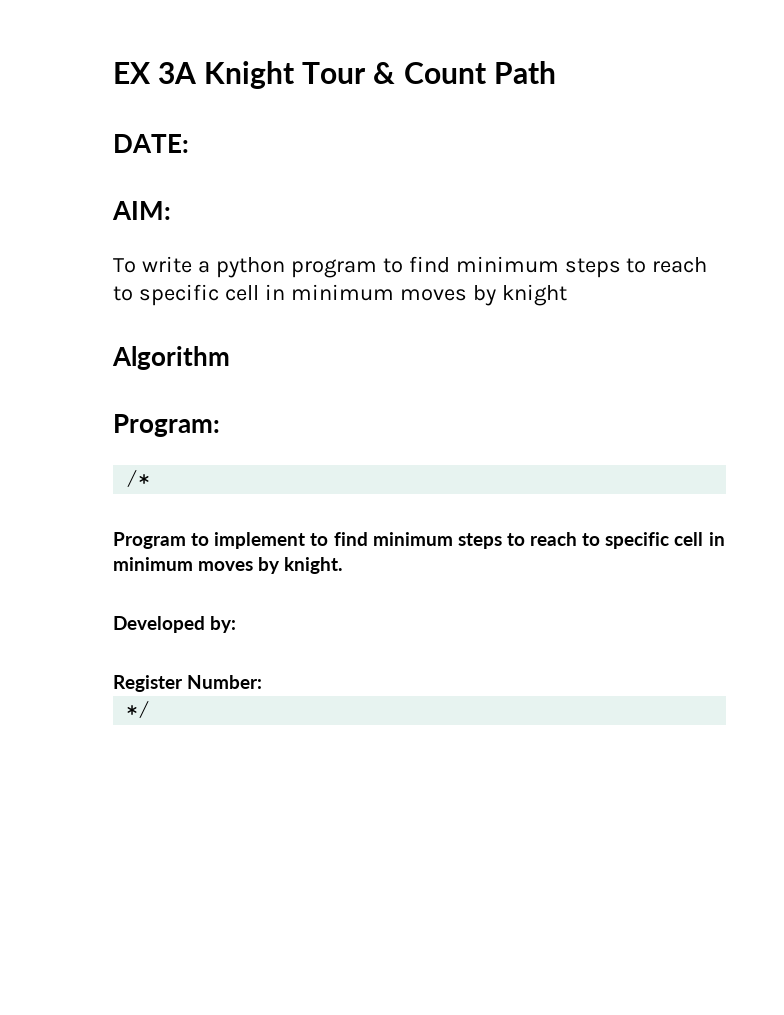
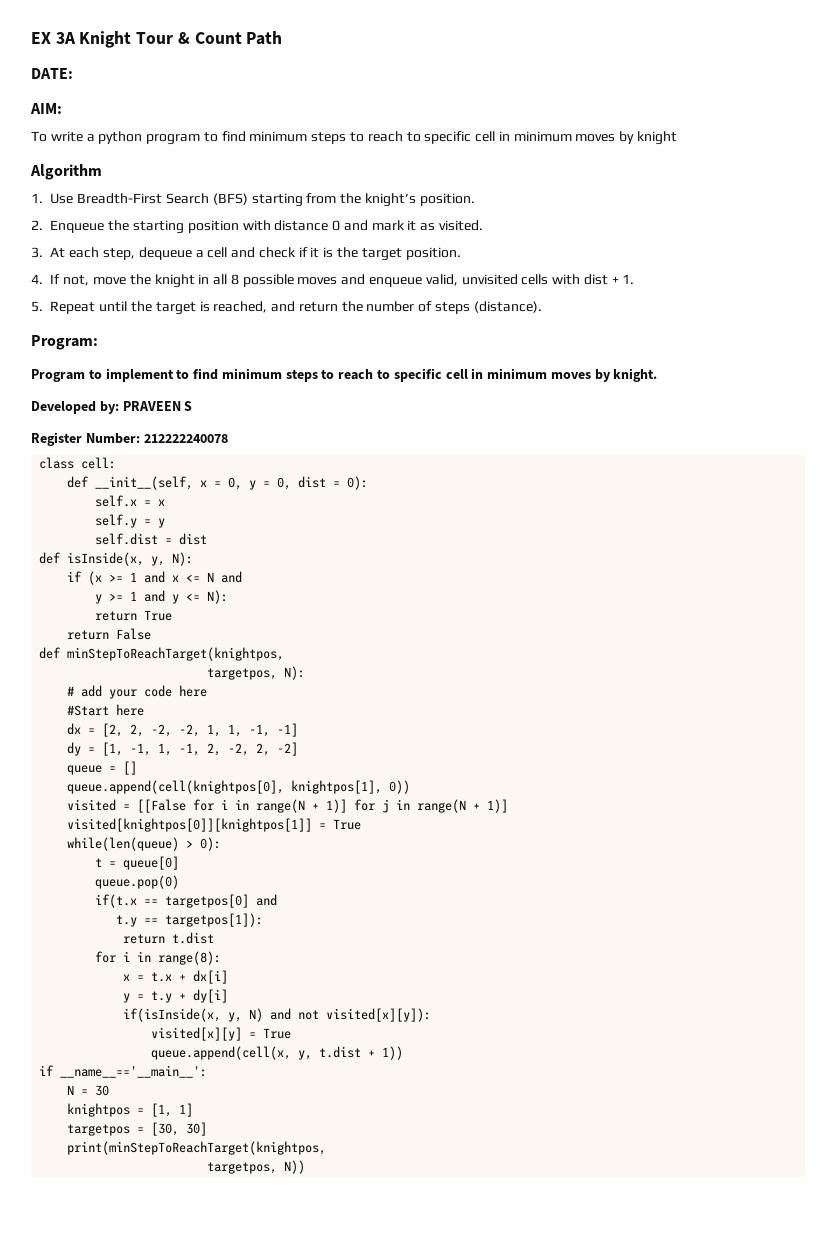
+ 1. Use Breadth-First Search (BFS) starting from the knight’s position.
+ 2. Enqueue the starting position with distance 0 and mark it as visited.
+ 3. At each step, dequeue a cell and check if it is the target position.
+ 4. If not, move the knight in all 8 possible moves and enqueue valid, unvisited cells with dist + 1.
+ 5. Repeat until the target is reached, and return the number of steps (distance).
- /*
- Developed by:
+ Developed by: PRAVEEN S
- Register Number:
- */
+ Register Number: 212222240078
+ class cell:
+ def __init__(self, x = 0, y = 0, dist = 0):
+ self.x = x
+ self.y = y
+ self.dist = dist
+ def isInside(x, y, N):
+ if (x >= 1 and x <= N and
+ y >= 1 and y <= N):
+ return True
+ return False
+ def minStepToReachTarget(knightpos,
+ targetpos, N):
+ # add your code here
+ #Start here
+ dx = [2, 2, -2, -2, 1, 1, -1, -1]
+ dy = [1, -1, 1, -1, 2, -2, 2, -2]
+ queue = []
+ queue.append(cell(knightpos[0], knightpos[1], 0))
+ visited = [[False for i in range(N + 1)] for j in range(N + 1)]
+ visited[knightpos[0]][knightpos[1]] = True
+ while(len(queue) > 0):
+ t = queue[0]
+ queue.pop(0)
+ if(t.x == targetpos[0] and
+ t.y == targetpos[1]):
+ return t.dist
+ for i in range(8):
+ x = t.x + dx[i]
+ y = t.y + dy[i]
+ if(isInside(x, y, N) and not visited[x][y]):
+ visited[x][y] = True
+ queue.append(cell(x, y, t.dist + 1))
+ if __name__=='__main__':
+ N = 30
+ knightpos = [1, 1]
+ targetpos = [30, 30]
+ print(minStepToReachTarget(knightpos,
+ targetpos, N))

